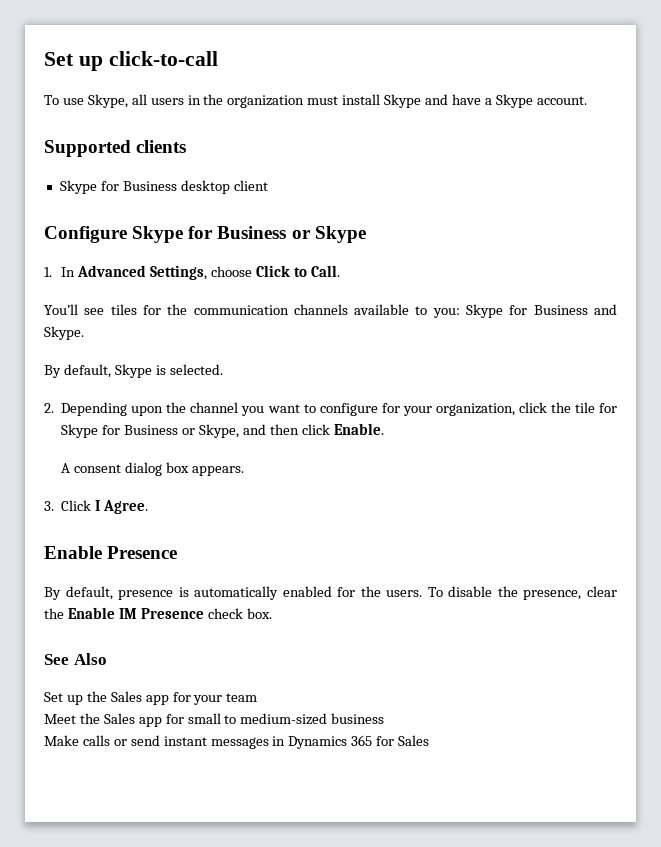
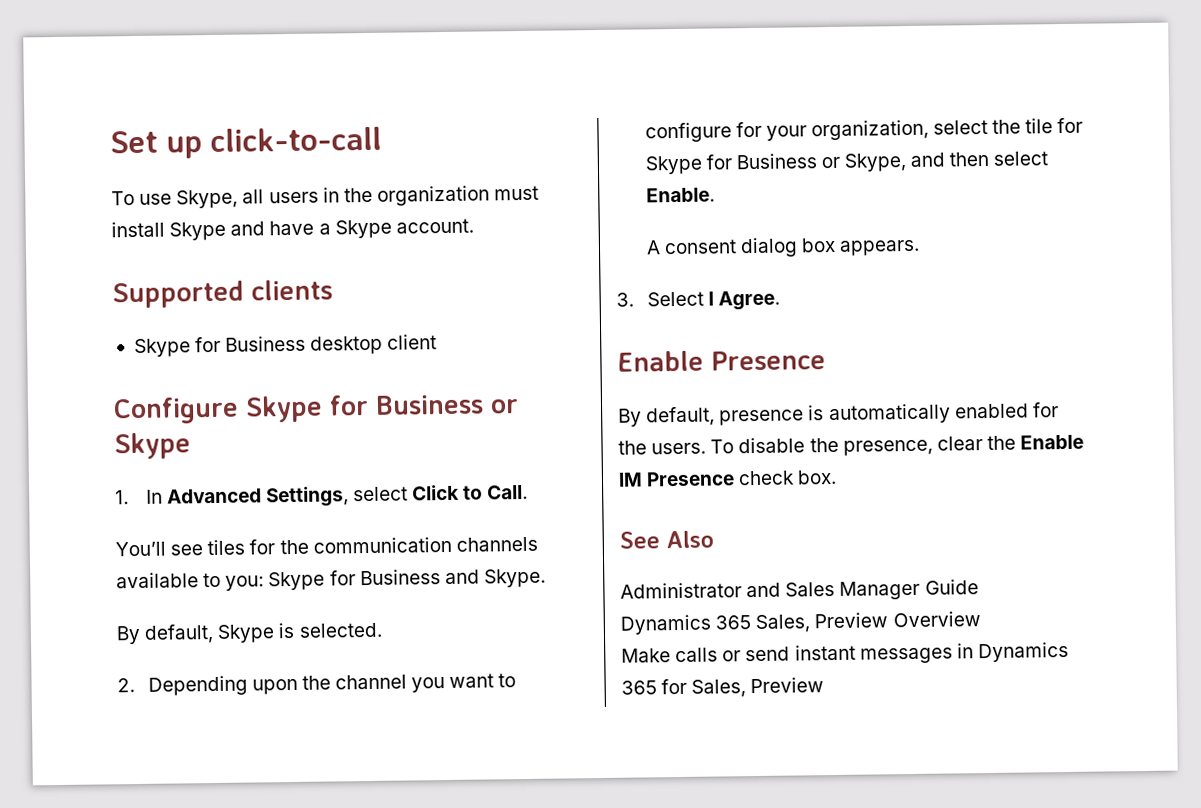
- 1. In Advanced Settings, choose Click to Call.
+ 1. In Advanced Settings, select Click to Call.
- 2. Depending upon the channel you want to configure for your organization, click the tile for Skype for Business or Skype, and then click Enable.
+ 2. Depending upon the channel you want to configure for your organization, select the tile for Skype for Business or Skype, and then select Enable.
- 3. Click I Agree.
+ 3. Select I Agree.
- Set up the Sales app for your team
- Meet the Sales app for small to medium-sized business
+ Administrator and Sales Manager Guide
+ Dynamics 365 Sales, Preview Overview
- Make calls or send instant messages in Dynamics 365 for Sales
+ Make calls or send instant messages in Dynamics 365 for Sales, Preview

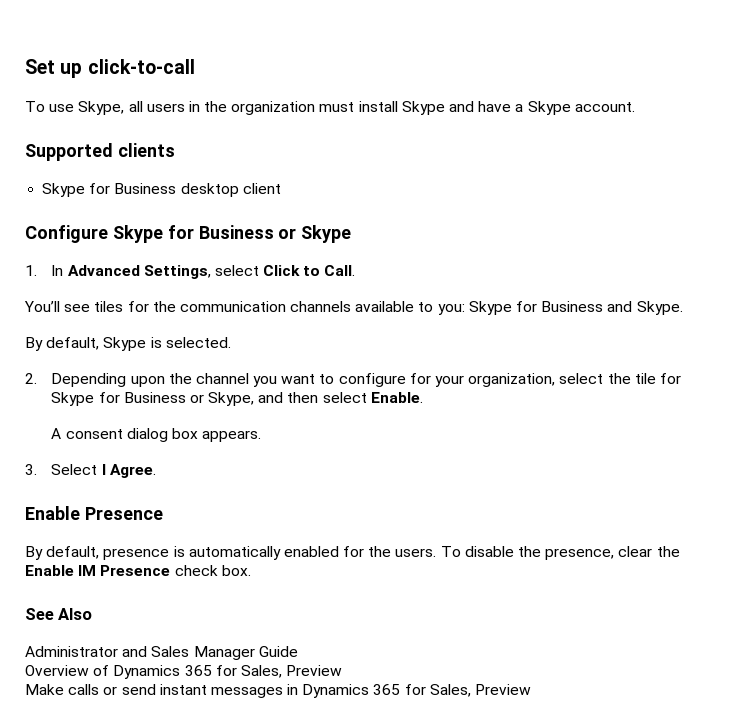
- Dynamics 365 Sales, Preview Overview
+ Overview of Dynamics 365 for Sales, Preview

